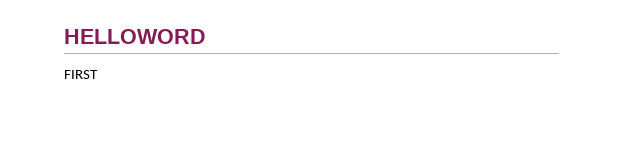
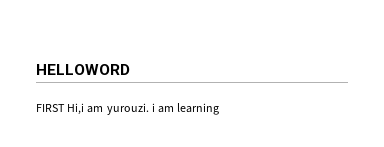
- FIRST
+ FIRST Hi,i am yurouzi. i am learning

